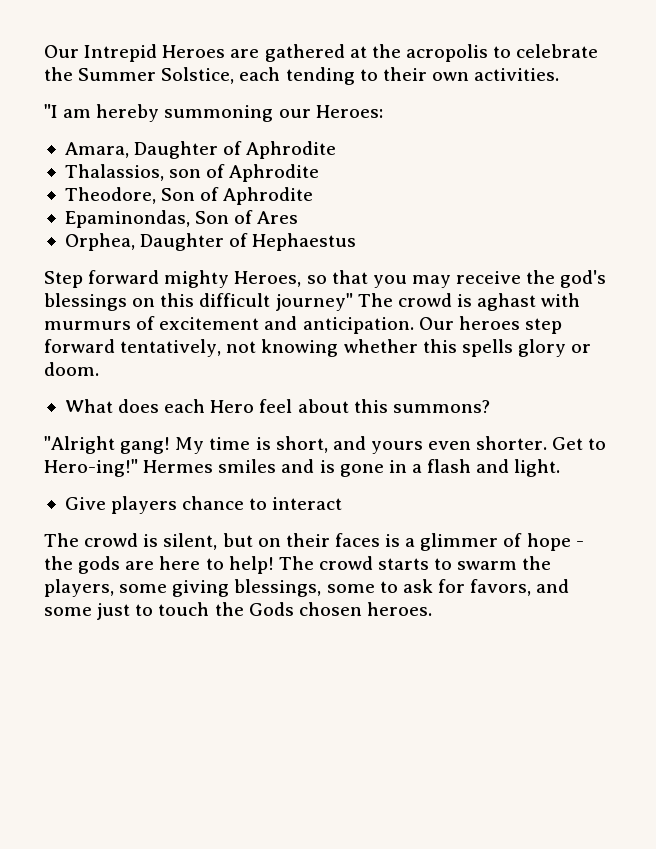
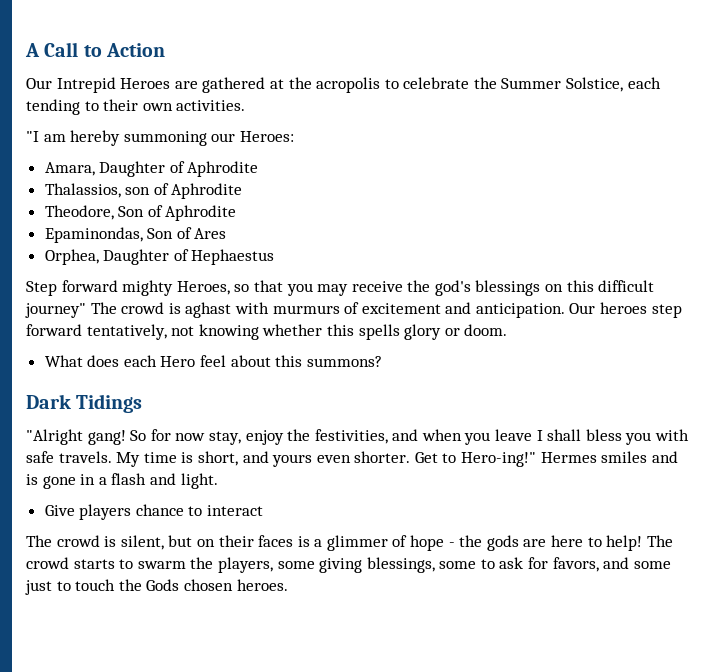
+ A Call to Action
+ Dark Tidings
+ So for now stay, enjoy the festivities, and when you leave I shall bless you with safe travels.

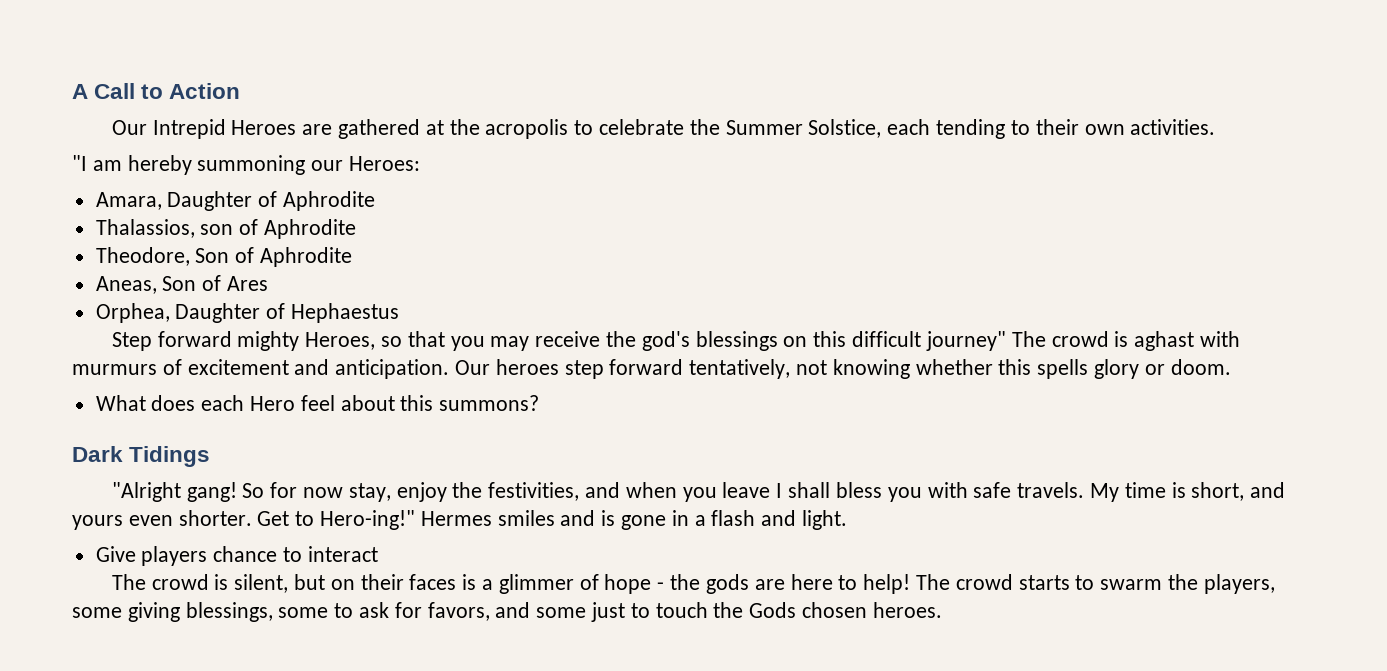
- Epaminondas, Son of Ares
+ Aneas, Son of Ares

